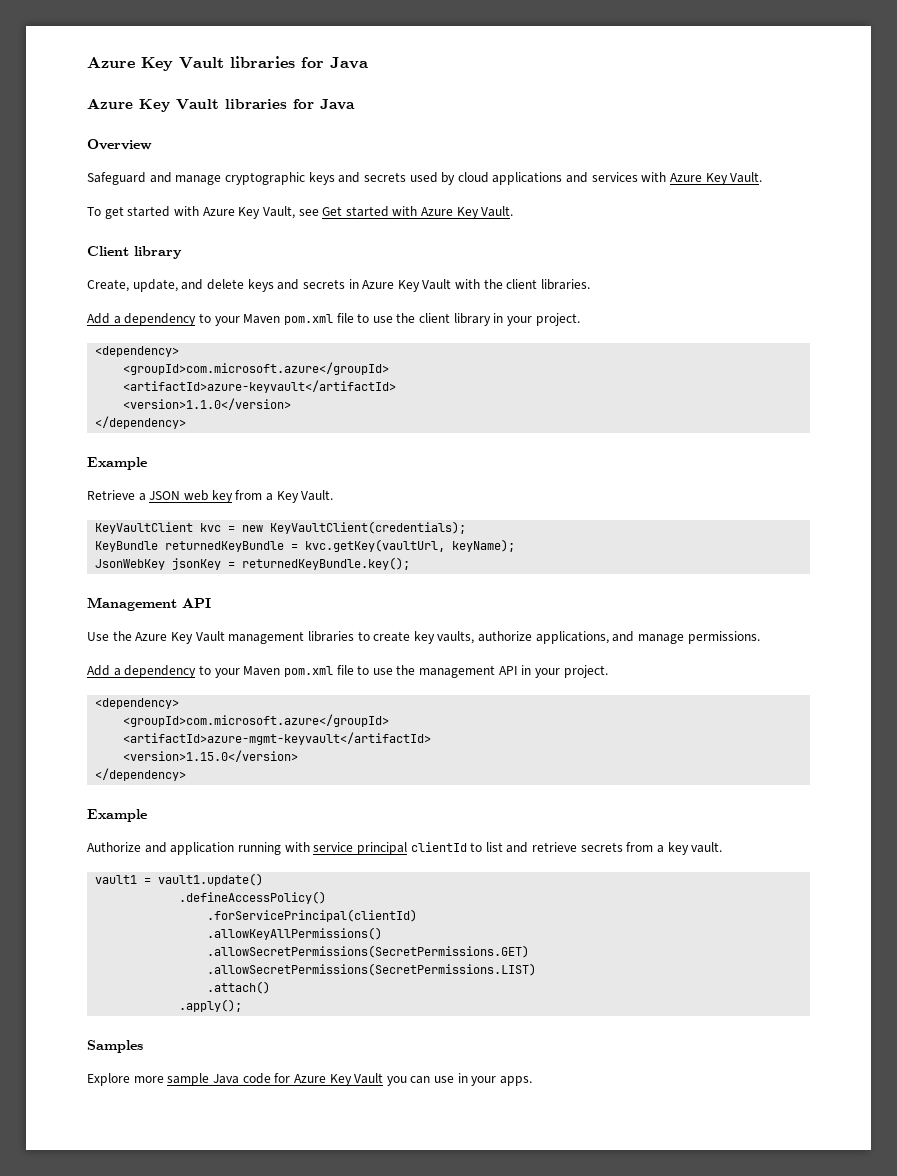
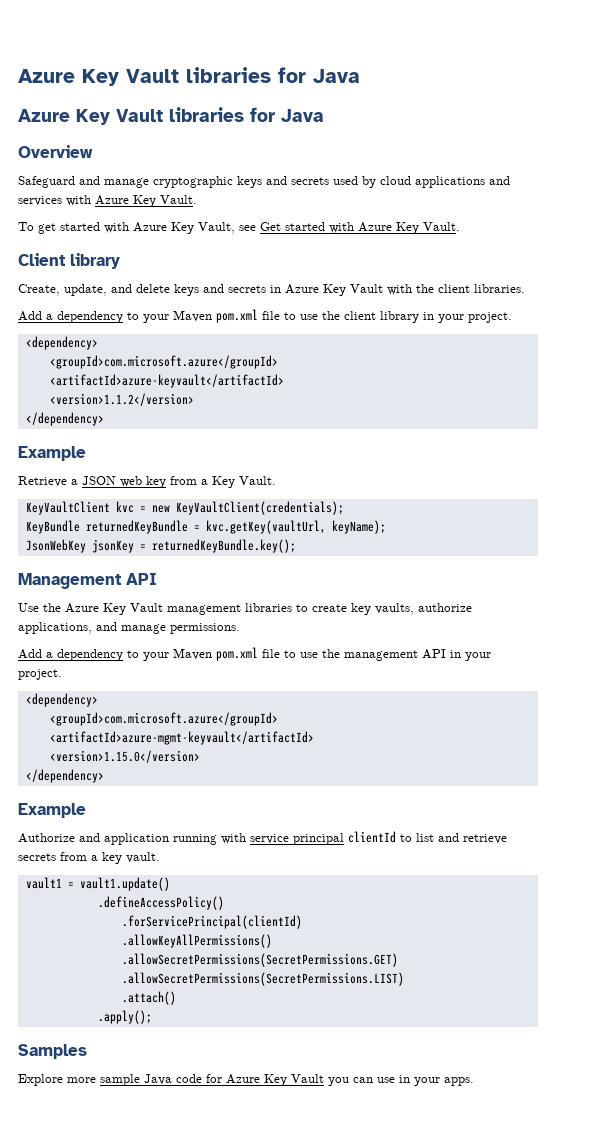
- <version>1.1.0</version>
+ <version>1.1.2</version>

